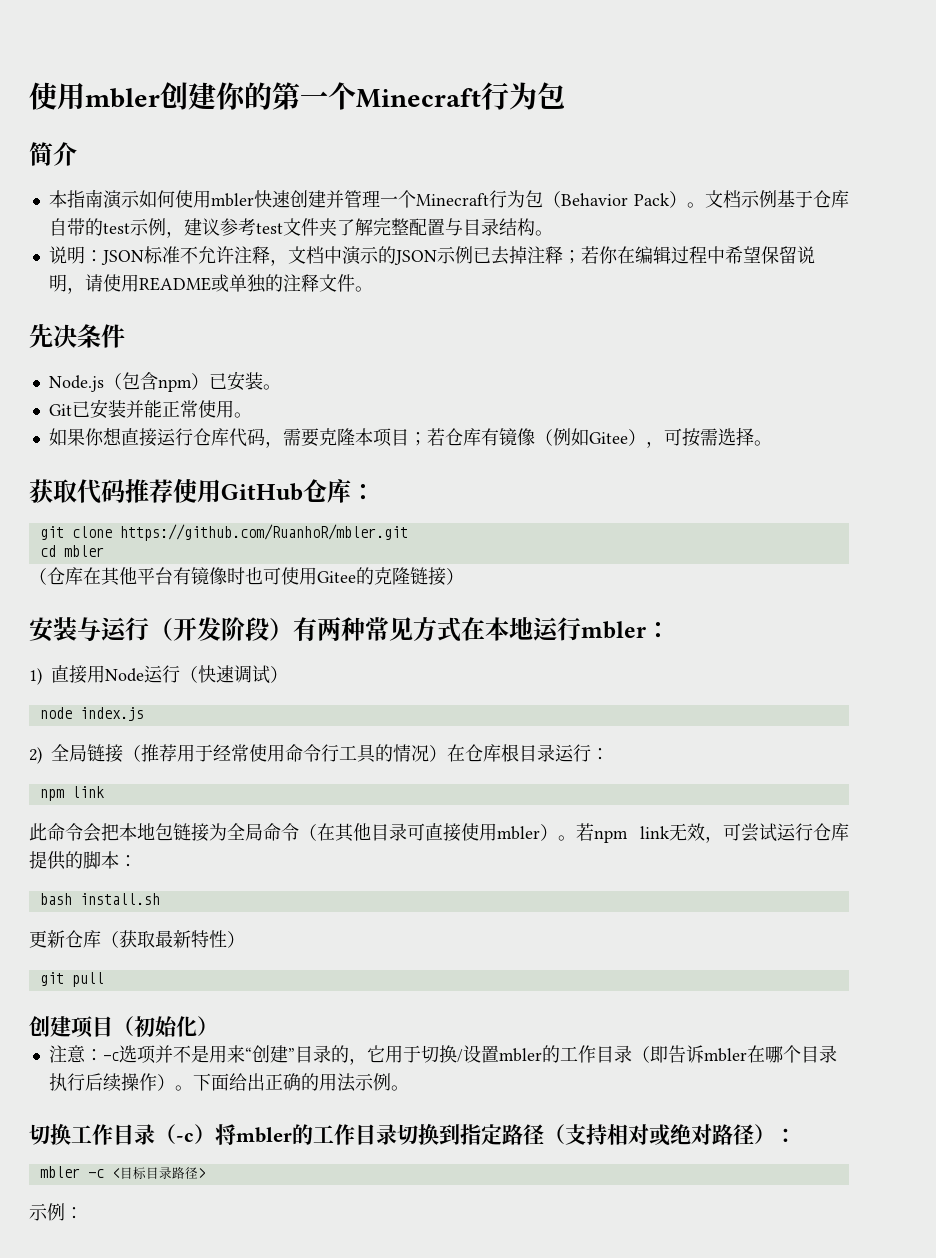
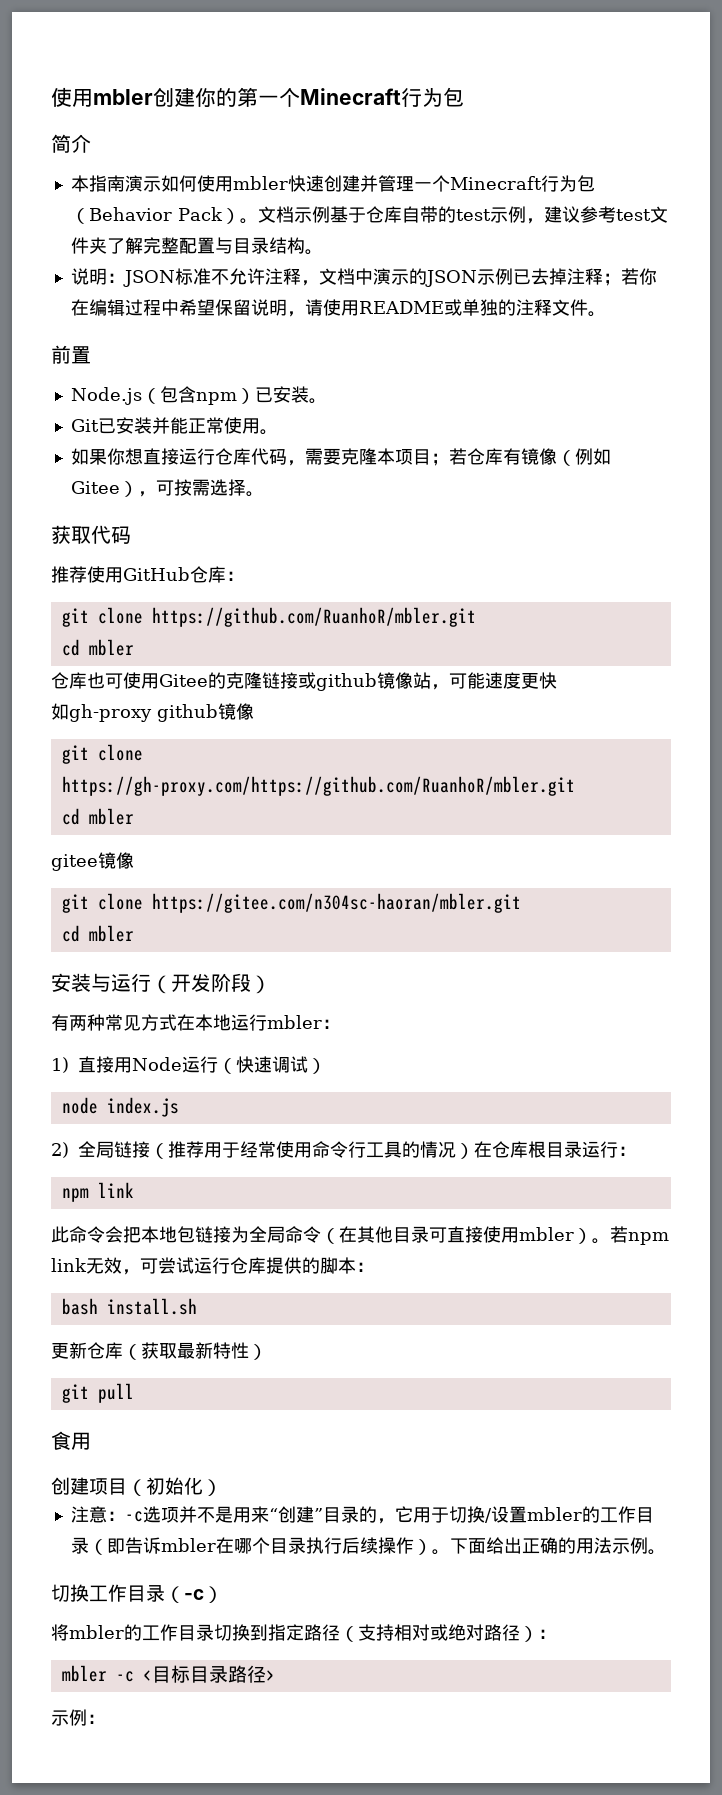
- 先决条件
+ 前置
- 获取代码推荐使用GitHub仓库：
+ 获取代码
+ 推荐使用GitHub仓库：
- （仓库在其他平台有镜像时也可使用Gitee的克隆链接）
+ 仓库也可使用Gitee的克隆链接或github镜像站，可能速度更快
+ 如gh-proxy github镜像
+ git clone https://gh-proxy.com/https://github.com/RuanhoR/mbler.git
+ cd mbler
+ gitee镜像
+ git clone https://gitee.com/n304sc-haoran/mbler.git
+ cd mbler
- 安装与运行（开发阶段）有两种常见方式在本地运行mbler：
+ 安装与运行（开发阶段）
+ 有两种常见方式在本地运行mbler：
+ 食用
- 切换工作目录（-c）将mbler的工作目录切换到指定路径（支持相对或绝对路径）：
+ 切换工作目录（-c）
+ 将mbler的工作目录切换到指定路径（支持相对或绝对路径）：

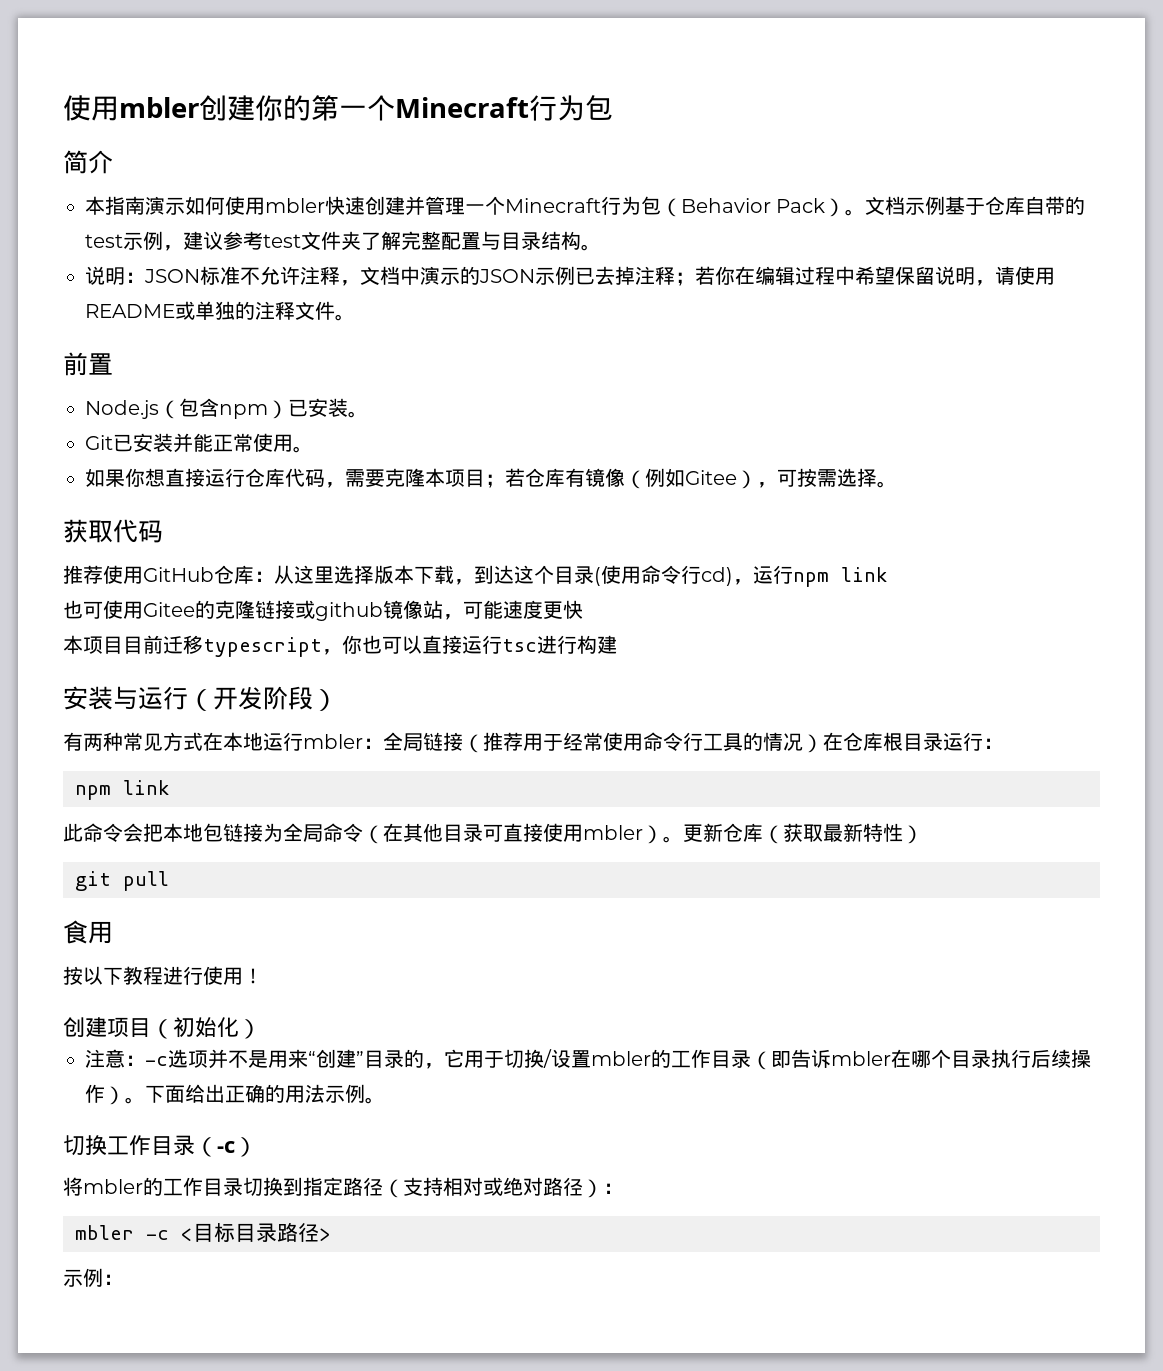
- 推荐使用GitHub仓库：
- git clone https://github.com/RuanhoR/mbler.git
- cd mbler
- 仓库也可使用Gitee的克隆链接或github镜像站，可能速度更快
+ 推荐使用GitHub仓库：从这里选择版本下载，到达这个目录(使用命令行cd)，运行npm link
+ 也可使用Gitee的克隆链接或github镜像站，可能速度更快
- 如gh-proxy github镜像
- git clone https://gh-proxy.com/https://github.com/RuanhoR/mbler.git
- cd mbler
- gitee镜像
- git clone https://gitee.com/n304sc-haoran/mbler.git
- cd mbler
+ 本项目目前迁移typescript，你也可以直接运行tsc进行构建
- 有两种常见方式在本地运行mbler：
- 1)直接用Node运行（快速调试）
- node index.js
- 2)全局链接（推荐用于经常使用命令行工具的情况）在仓库根目录运行：
+ 有两种常见方式在本地运行mbler：全局链接（推荐用于经常使用命令行工具的情况）在仓库根目录运行：
- 此命令会把本地包链接为全局命令（在其他目录可直接使用mbler）。若npm link无效，可尝试运行仓库提供的脚本：
- bash install.sh
- 更新仓库（获取最新特性）
+ 此命令会把本地包链接为全局命令（在其他目录可直接使用mbler）。更新仓库（获取最新特性）
+ 按以下教程进行使用！

